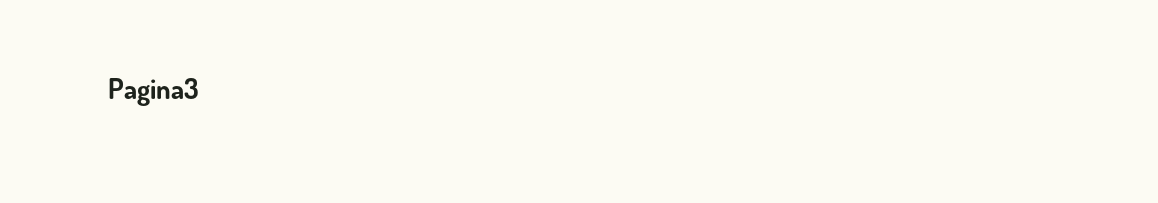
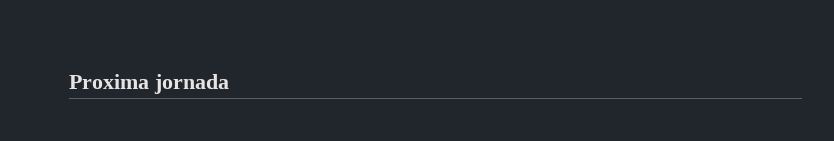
- Pagina3
+ Proxima jornada

